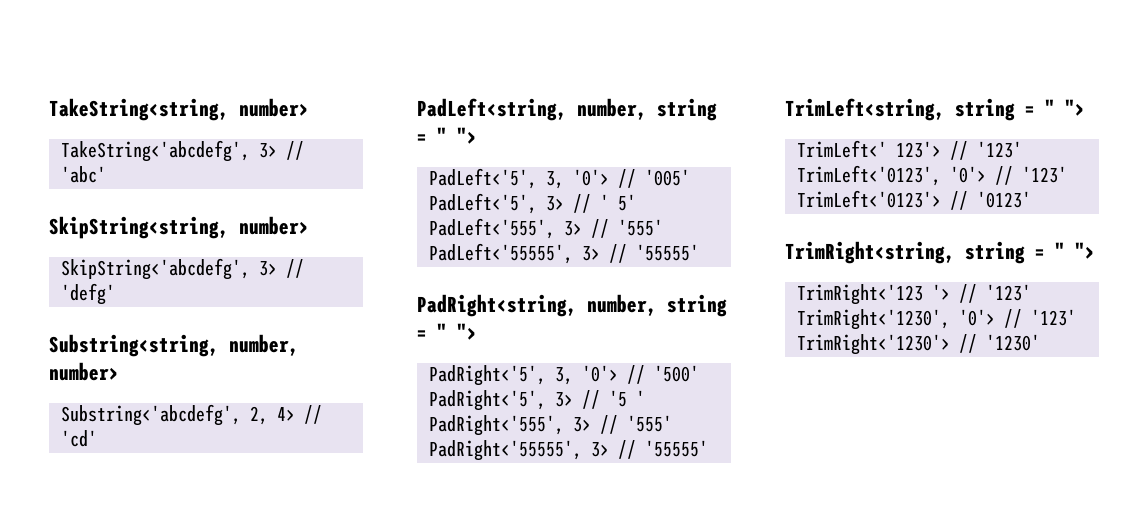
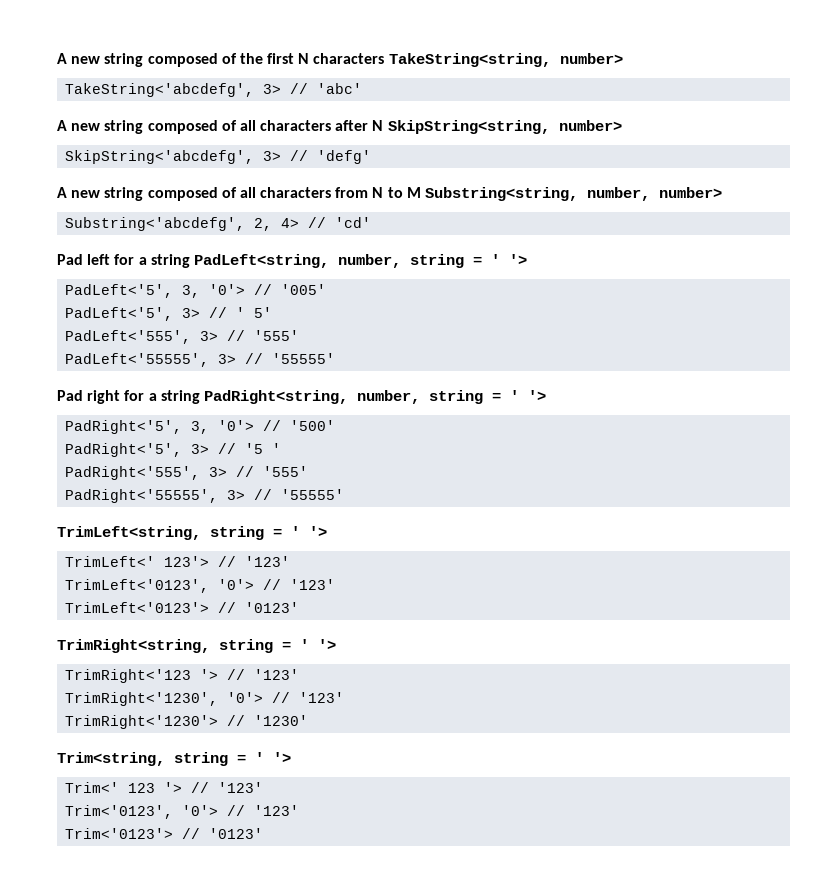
- TakeString<string, number>
+ A new string composed of the first N characters TakeString<string, number>
- SkipString<string, number>
+ A new string composed of all characters after N SkipString<string, number>
- Substring<string, number, number>
+ A new string composed of all characters from N to M Substring<string, number, number>
- PadLeft<string, number, string = " ">
+ Pad left for a string PadLeft<string, number, string = ' '>
- PadRight<string, number, string = " ">
+ Pad right for a string PadRight<string, number, string = ' '>
- TrimLeft<string, string = " ">
+ TrimLeft<string, string = ' '>
- TrimRight<string, string = " ">
+ TrimRight<string, string = ' '>
+ Trim<string, string = ' '>
+ Trim<' 123 '> // '123'
+ Trim<'0123', '0'> // '123'
+ Trim<'0123'> // '0123'

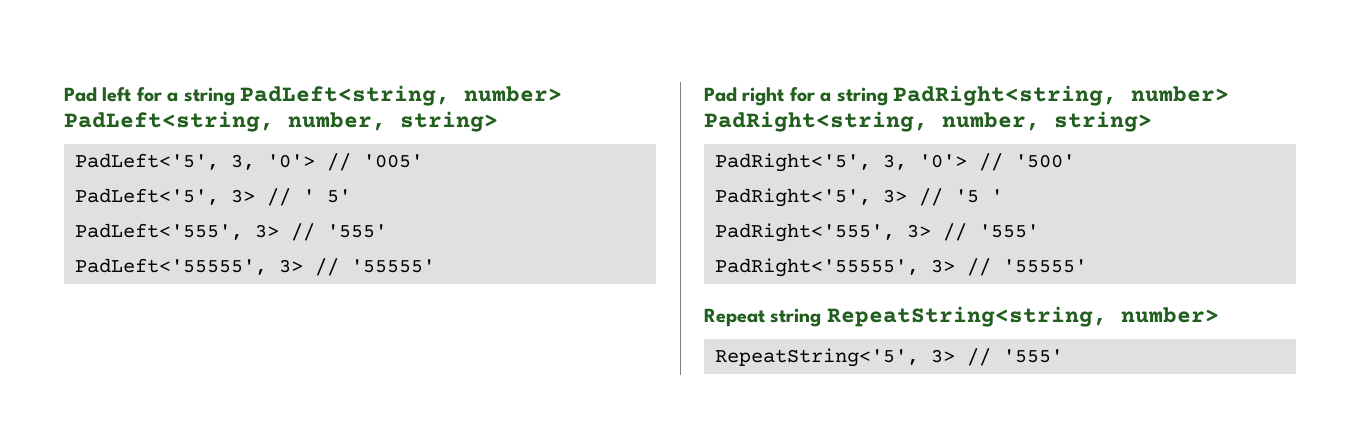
- A new string composed of the first N characters TakeString<string, number>
- TakeString<'abcdefg', 3> // 'abc'
- A new string composed of all characters after N SkipString<string, number>
- SkipString<'abcdefg', 3> // 'defg'
- A new string composed of all characters from N to M Substring<string, number, number>
- Substring<'abcdefg', 2, 4> // 'cd'
- Pad left for a string PadLeft<string, number, string = ' '>
+ Pad left for a string PadLeft<string, number> PadLeft<string, number, string>
- Pad right for a string PadRight<string, number, string = ' '>
+ Pad right for a string PadRight<string, number> PadRight<string, number, string>
- TrimLeft<string, string = ' '>
- TrimLeft<' 123'> // '123'
- TrimLeft<'0123', '0'> // '123'
- TrimLeft<'0123'> // '0123'
- TrimRight<string, string = ' '>
- TrimRight<'123 '> // '123'
- TrimRight<'1230', '0'> // '123'
- TrimRight<'1230'> // '1230'
- Trim<string, string = ' '>
- Trim<' 123 '> // '123'
- Trim<'0123', '0'> // '123'
- Trim<'0123'> // '0123'
+ Repeat string RepeatString<string, number>
+ RepeatString<'5', 3> // '555'

